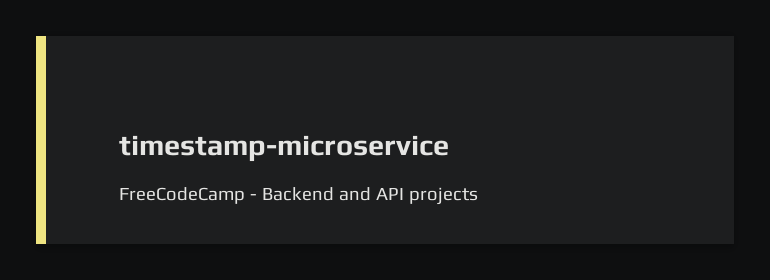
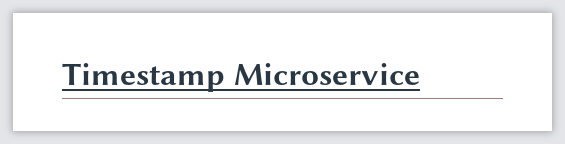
- timestamp-microservice
- FreeCodeCamp - Backend and API projects
+ Timestamp Microservice

